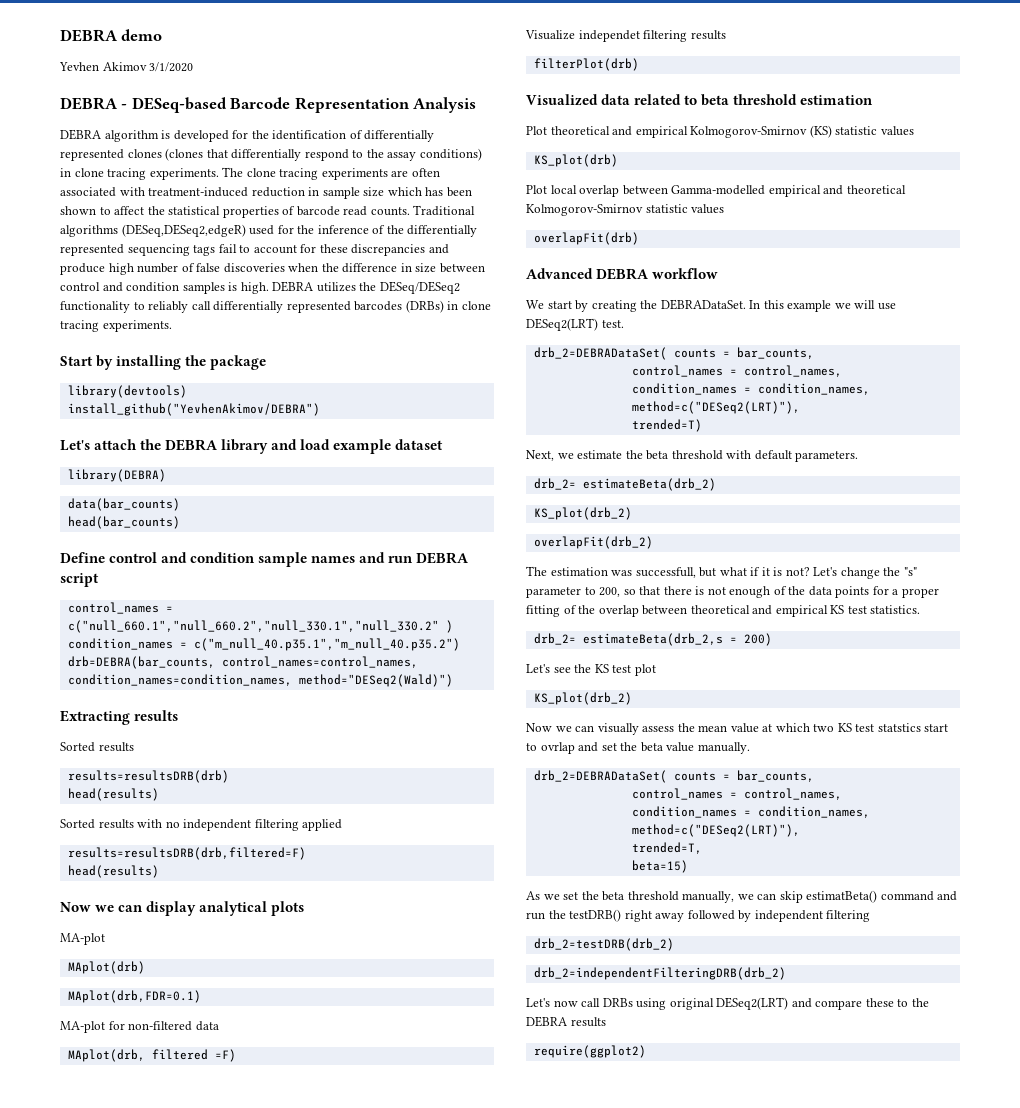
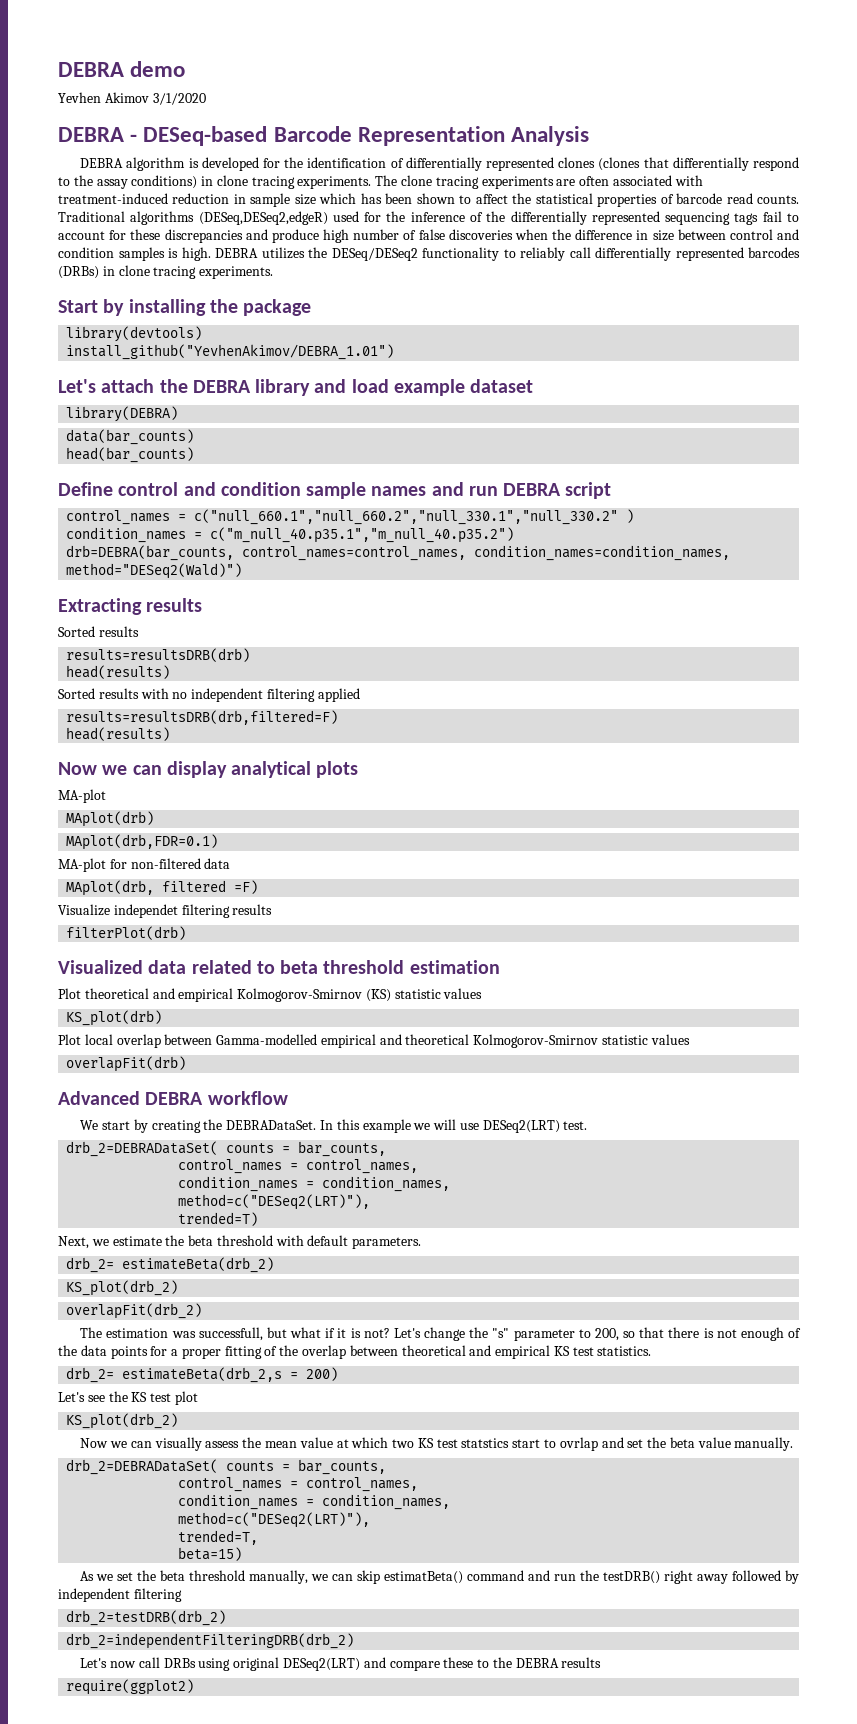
- install_github("YevhenAkimov/DEBRA")
+ install_github("YevhenAkimov/DEBRA_1.01")

